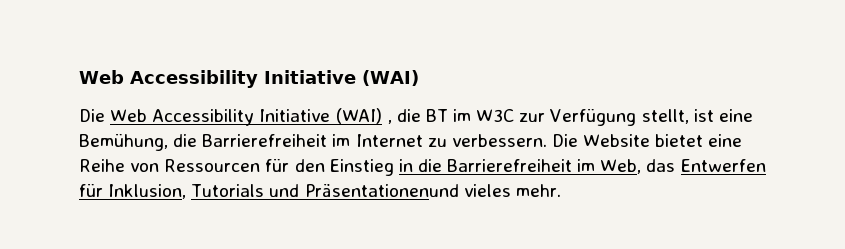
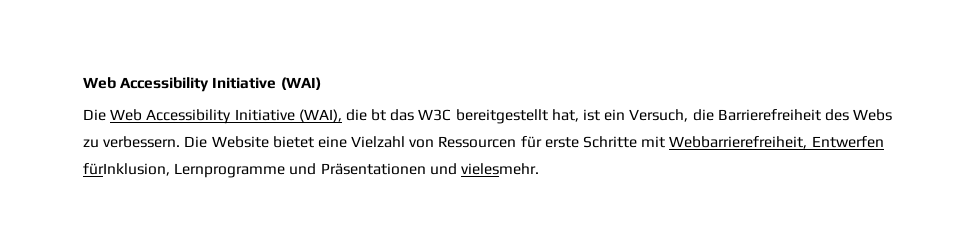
- Die Web Accessibility Initiative (WAI) , die BT im W3C zur Verfügung stellt, ist eine Bemühung, die Barrierefreiheit im Internet zu verbessern.
+ Die Web Accessibility Initiative (WAI), die bt das W3C bereitgestellt hat, ist ein Versuch, die Barrierefreiheit des Webs zu verbessern.
- Die Website bietet eine Reihe von Ressourcen für den Einstieg in die Barrierefreiheit im Web, das Entwerfen für Inklusion, Tutorials und Präsentationenund vieles mehr.
+ Die Website bietet eine Vielzahl von Ressourcen für erste Schritte mit Webbarrierefreiheit, Entwerfen fürInklusion, Lernprogramme und Präsentationen und vielesmehr.

